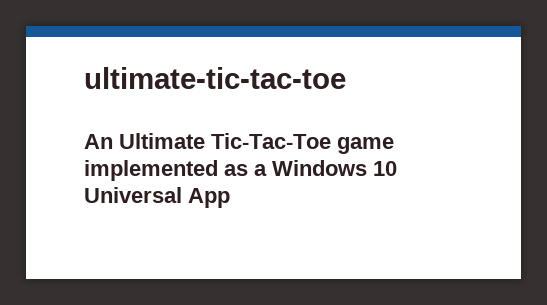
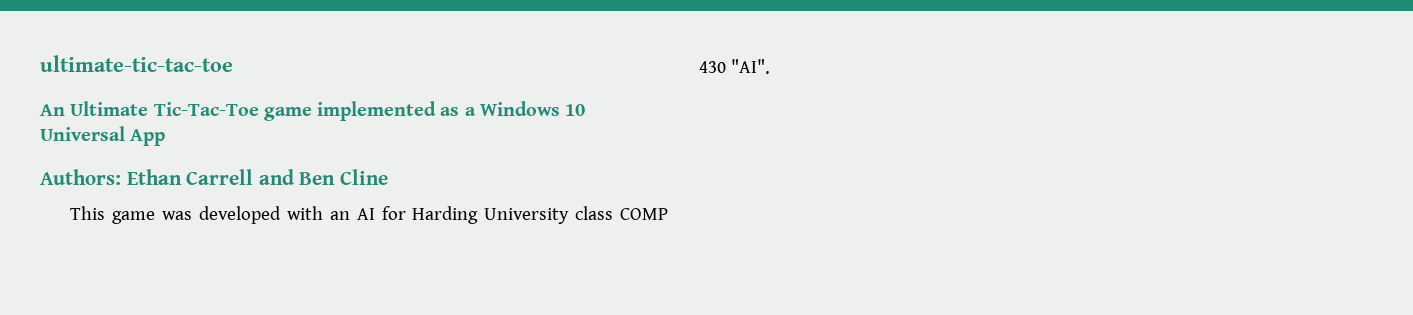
+ Authors: Ethan Carrell and Ben Cline
+ This game was developed with an AI for Harding University class COMP 430 "AI".

